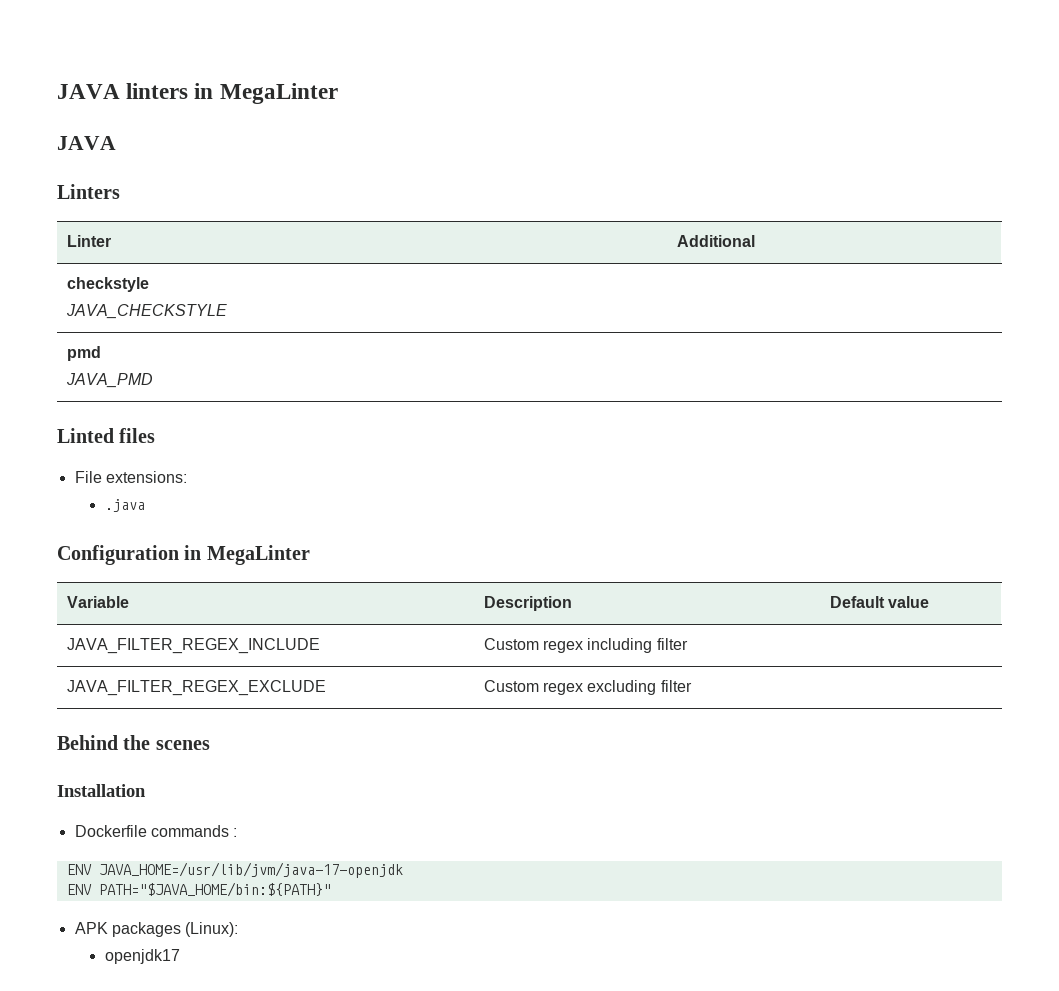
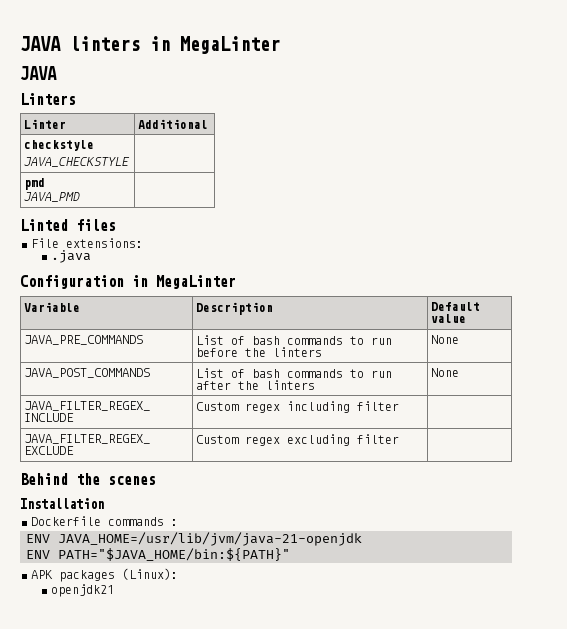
+ JAVA_PRE_COMMANDS | List of bash commands to run before the linters | None
+ JAVA_POST_COMMANDS | List of bash commands to run after the linters | None
- ENV JAVA_HOME=/usr/lib/jvm/java-17-openjdk
+ ENV JAVA_HOME=/usr/lib/jvm/java-21-openjdk
- openjdk17
+ openjdk21

